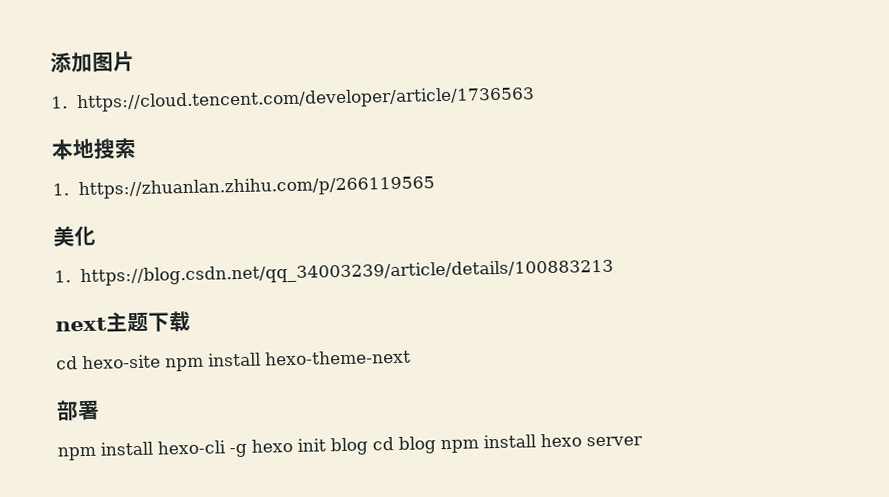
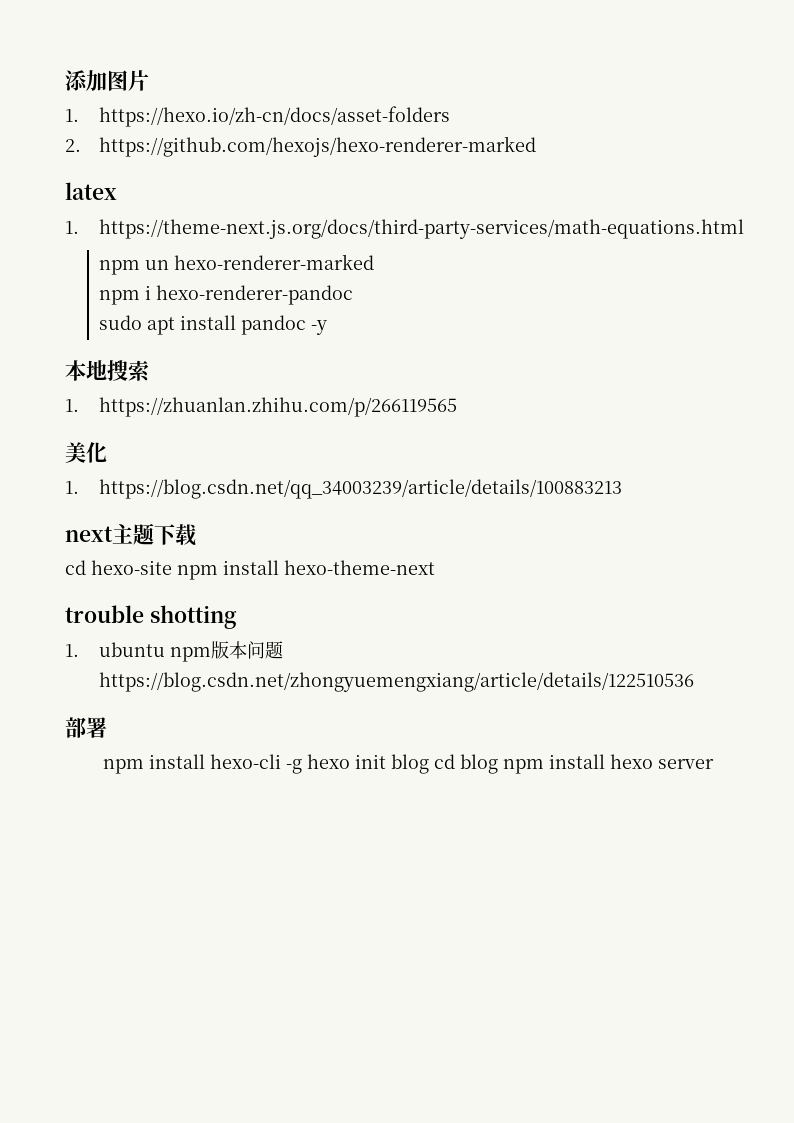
- 1. https://cloud.tencent.com/developer/article/1736563
+ 1. https://hexo.io/zh-cn/docs/asset-folders
+ 2. https://github.com/hexojs/hexo-renderer-marked
+ latex
+ 1. https://theme-next.js.org/docs/third-party-services/math-equations.html
+ npm un hexo-renderer-marked
+ npm i hexo-renderer-pandoc
+ sudo apt install pandoc -y
+ trouble shotting
+ 1. ubuntu npm版本问题https://blog.csdn.net/zhongyuemengxiang/article/details/122510536

